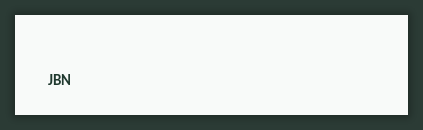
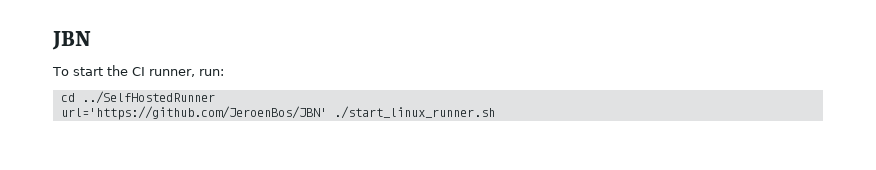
+ To start the CI runner, run:
+ cd ../SelfHostedRunner
+ url='https://github.com/JeroenBos/JBN' ./start_linux_runner.sh

